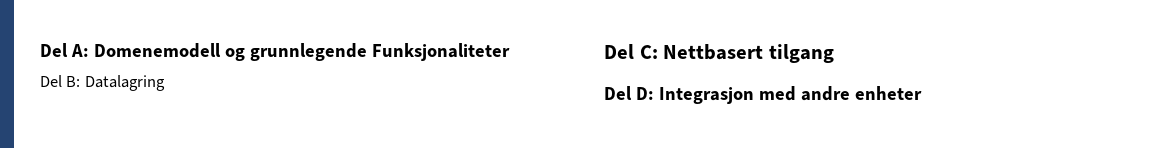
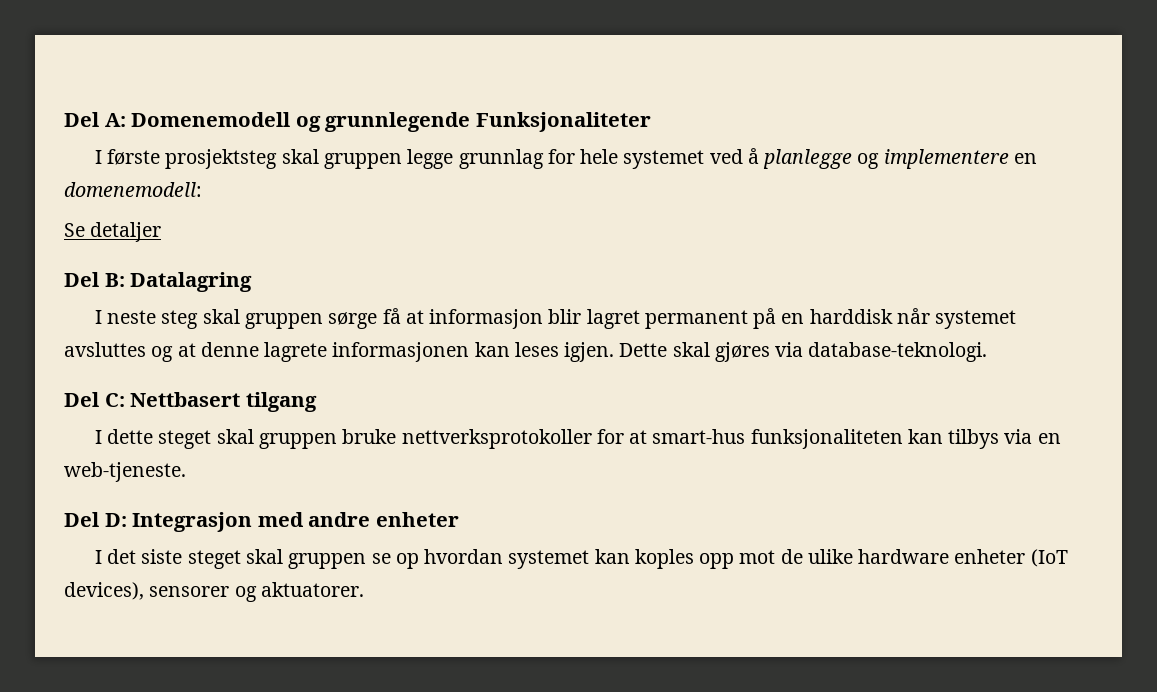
+ I første prosjektsteg skal gruppen legge grunnlag for hele systemet ved å planlegge og implementere en domenemodell:
+ Se detaljer
  Del B: Datalagring
+ I neste steg skal gruppen sørge få at informasjon blir lagret permanent på en harddisk når systemet avsluttes og at denne lagrete informasjonen kan leses igjen. Dette skal gjøres via database-teknologi.
  Del C: Nettbasert tilgang
+ I dette steget skal gruppen bruke nettverksprotokoller for at smart-hus funksjonaliteten kan tilbys via en web-tjeneste.
+ I det siste steget skal gruppen se op hvordan systemet kan koples opp mot de ulike hardware enheter (IoT devices), sensorer og aktuatorer.

